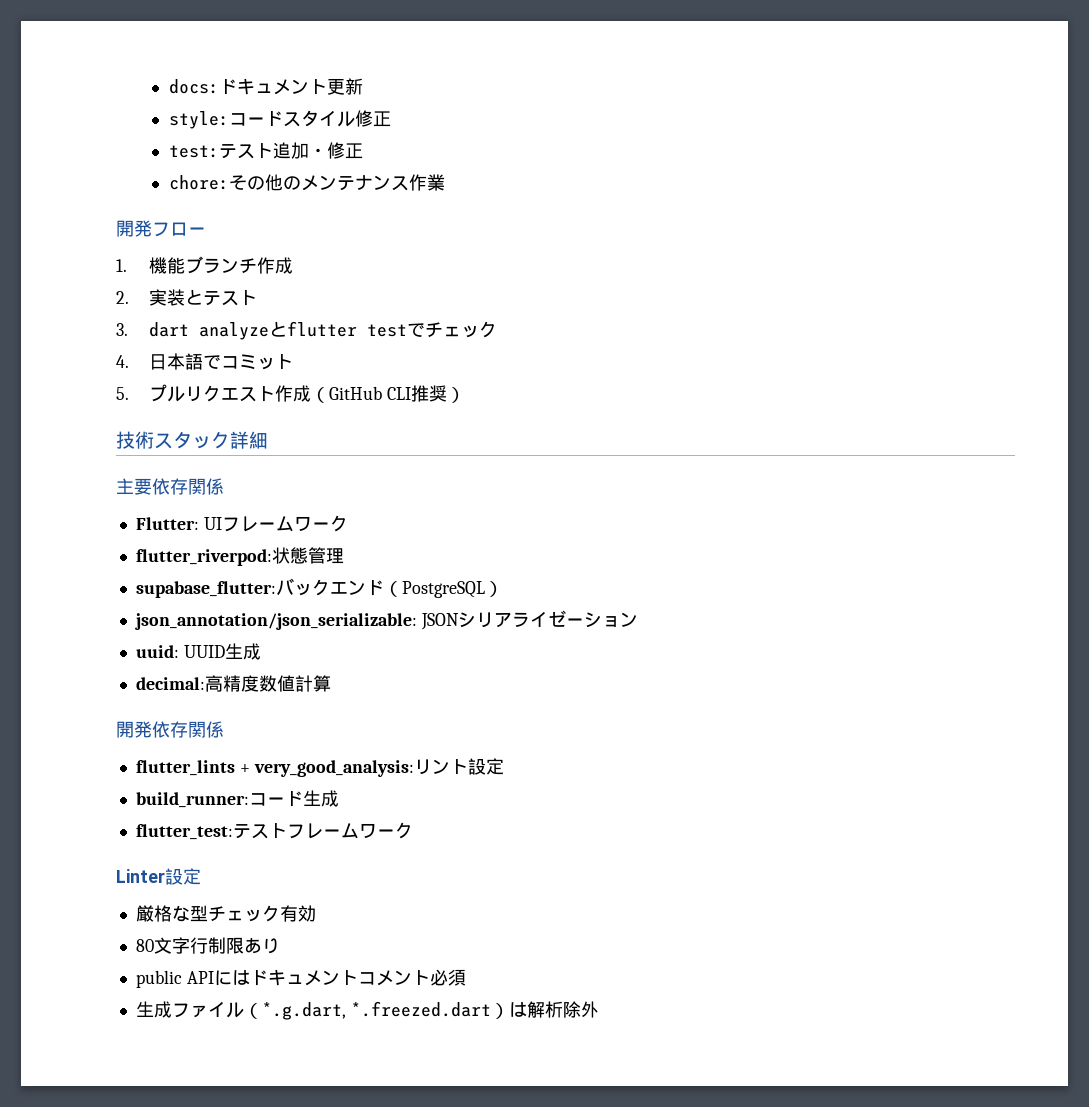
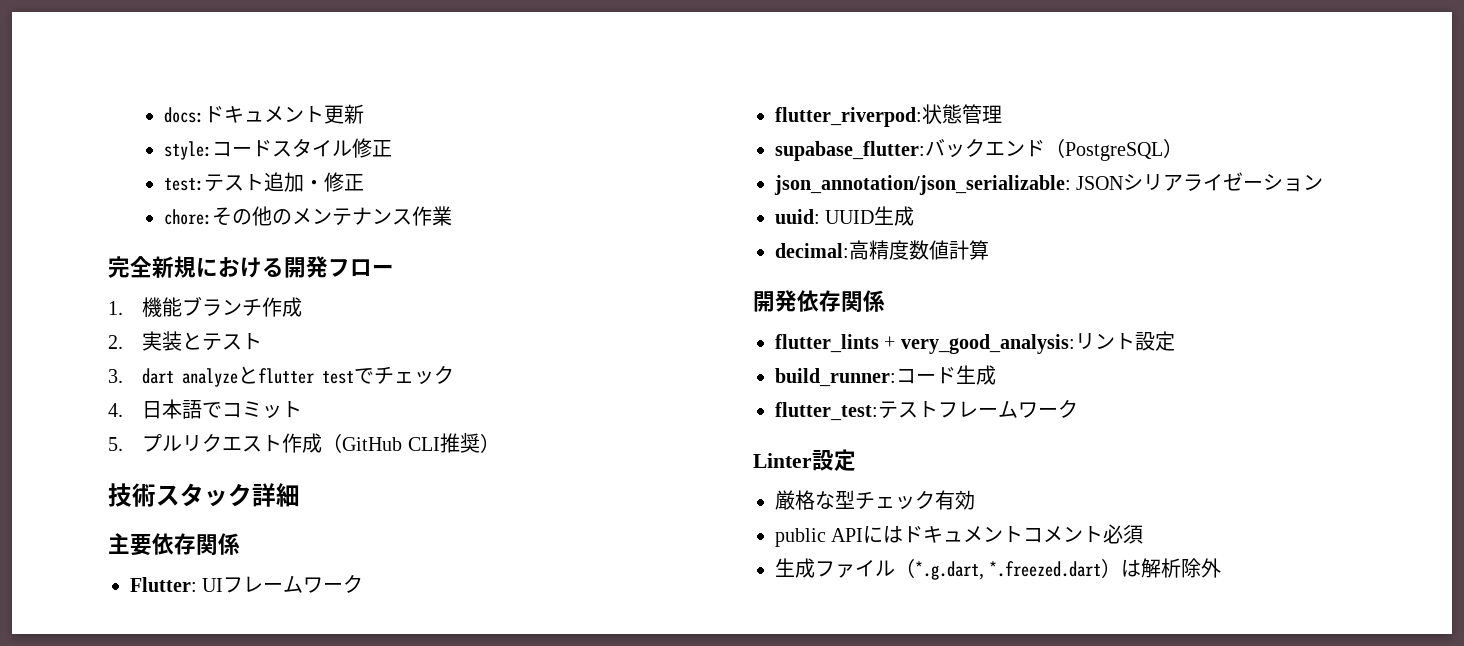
- 開発フロー
+ 完全新規における開発フロー
- 80文字行制限あり

